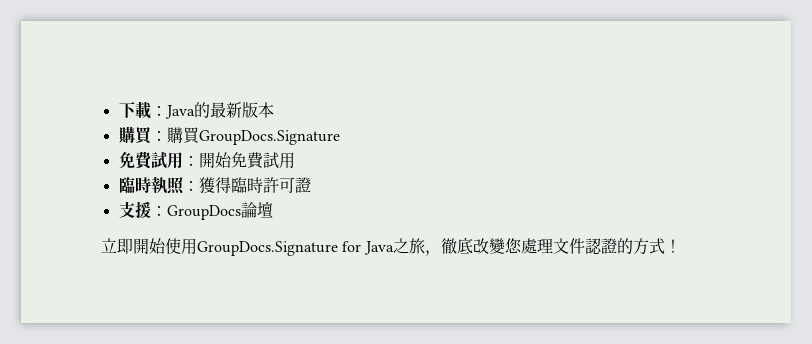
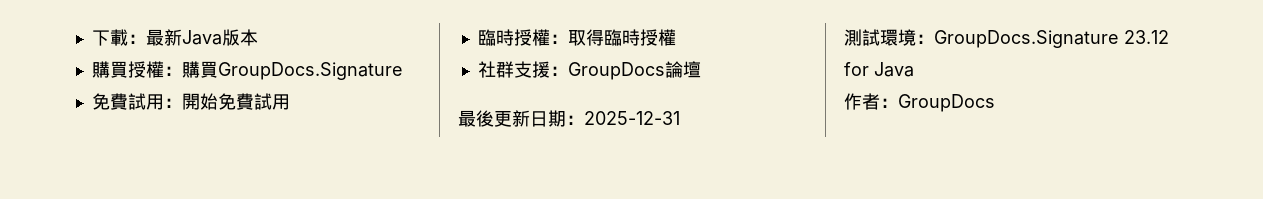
- 下載：Java的最新版本
+ 下載：最新Java版本
- 購買：購買GroupDocs.Signature
+ 購買授權：購買GroupDocs.Signature
- 臨時執照：獲得臨時許可證
- 支援：GroupDocs論壇
- 立即開始使用GroupDocs.Signature for Java之旅，徹底改變您處理文件認證的方式！
+ 臨時授權：取得臨時授權
+ 社群支援：GroupDocs論壇
+ 最後更新日期：2025-12-31
+ 測試環境：GroupDocs.Signature 23.12 for Java
+ 作者：GroupDocs

